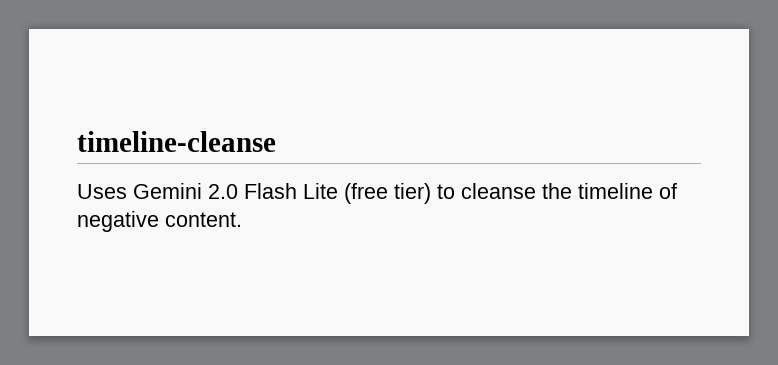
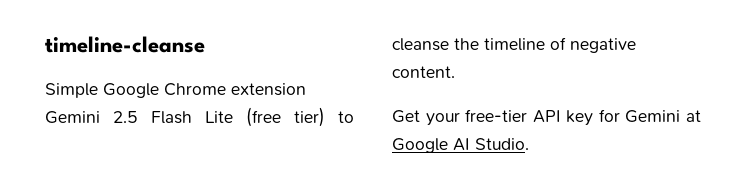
- Uses Gemini 2.0 Flash Lite (free tier) to cleanse the timeline of negative content.
+ Simple Google Chrome extension Gemini 2.5 Flash Lite (free tier) to cleanse the timeline of negative content.
+ Get your free-tier API key for Gemini at Google AI Studio.

